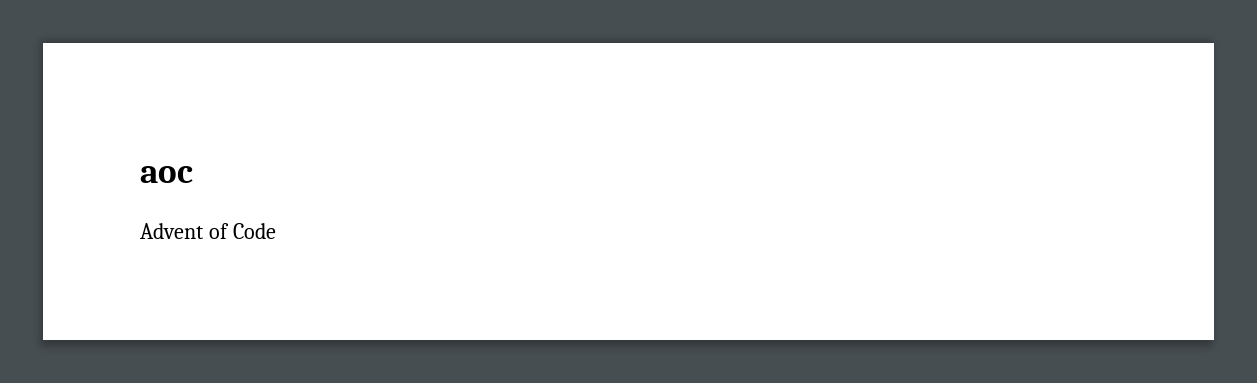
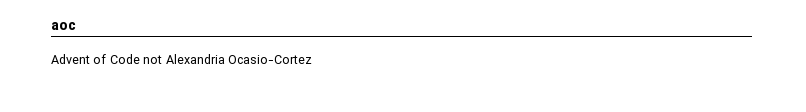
- Advent of Code
+ Advent of Code not Alexandria Ocasio-Cortez

